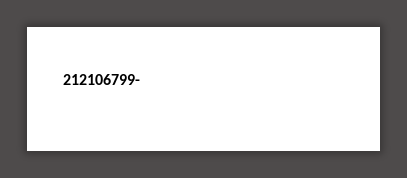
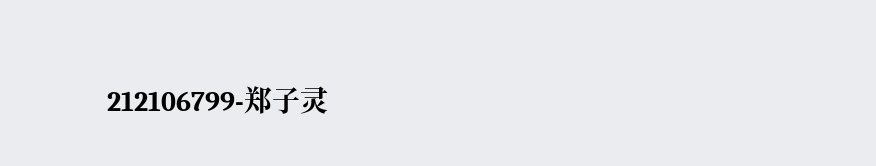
- 212106799-
+ 212106799-郑子灵

